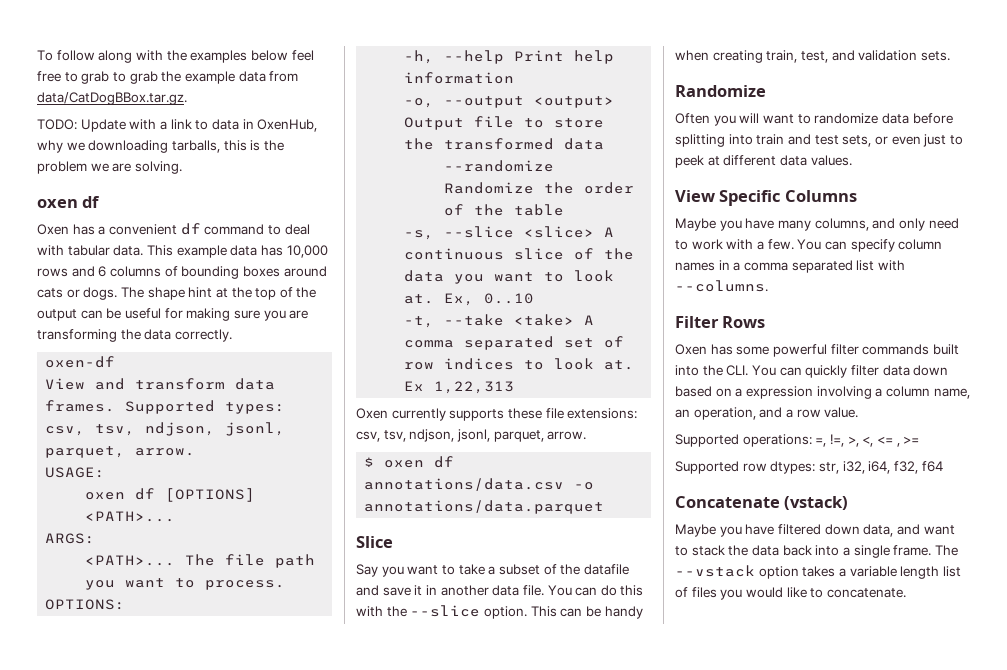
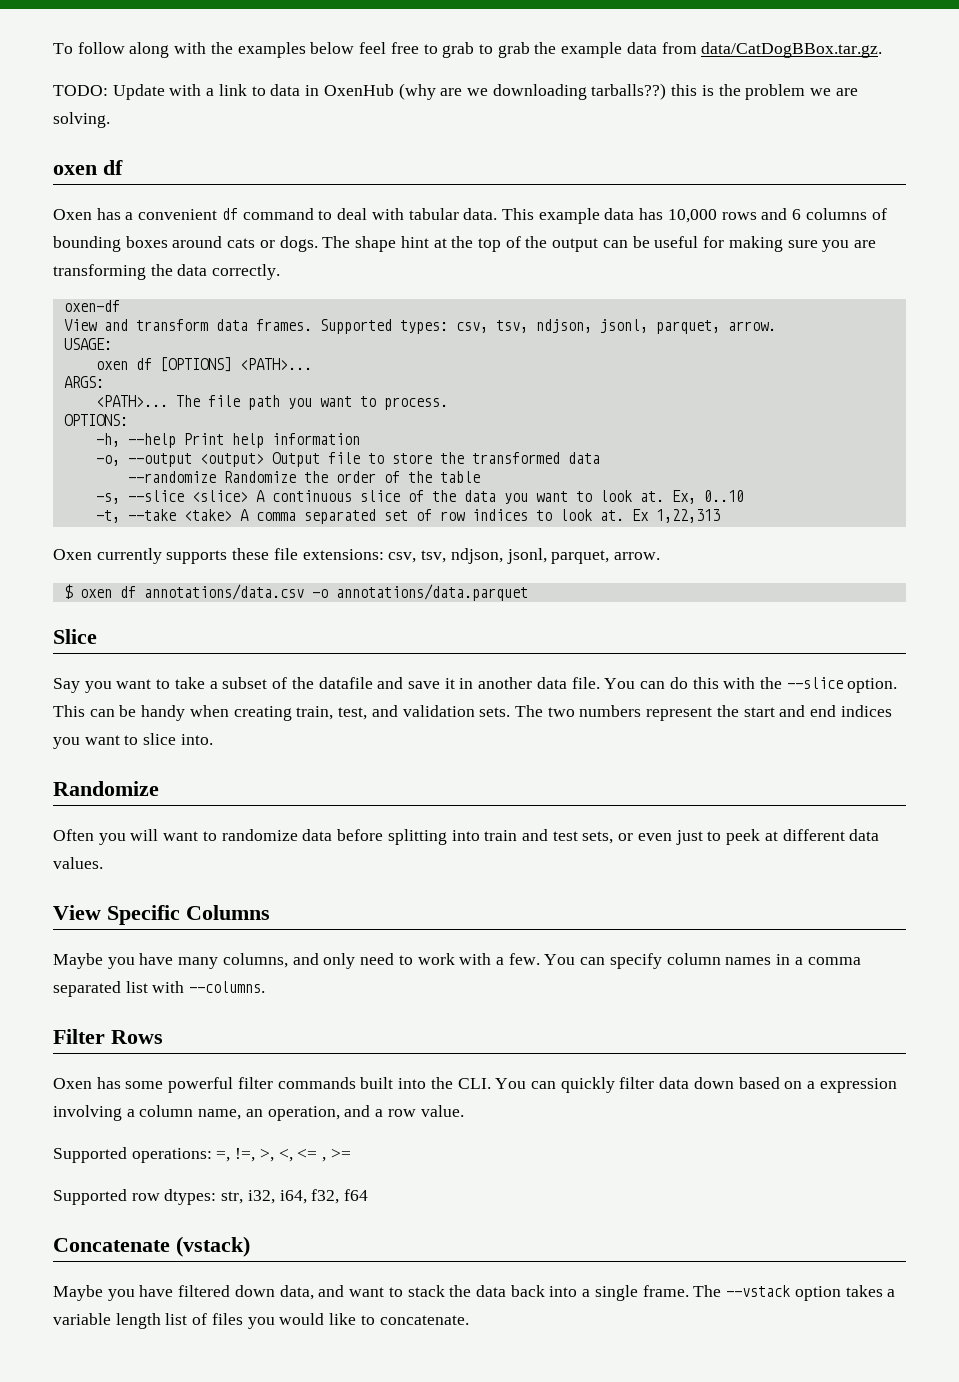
- TODO: Update with a link to data in OxenHub, why we downloading tarballs, this is the problem we are solving.
+ TODO: Update with a link to data in OxenHub (why are we downloading tarballs??) this is the problem we are solving.
+ The two numbers represent the start and end indices you want to slice into.

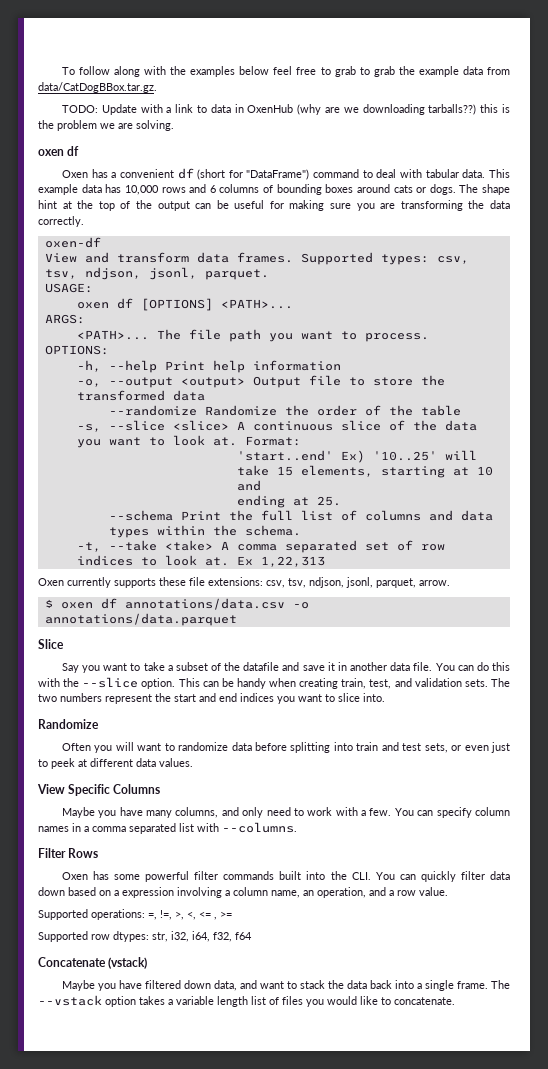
- Oxen has a convenient df command to deal with tabular data.
+ Oxen has a convenient df (short for "DataFrame") command to deal with tabular data.
- Supported types: csv, tsv, ndjson, jsonl, parquet, arrow.
+ Supported types: csv, tsv, ndjson, jsonl, parquet.
- Ex, 0..10
+ Format:
+ 'start..end' Ex) '10..25' will take 15 elements, starting at 10 and
+ ending at 25.
+ --schema Print the full list of columns and data types within the schema.

